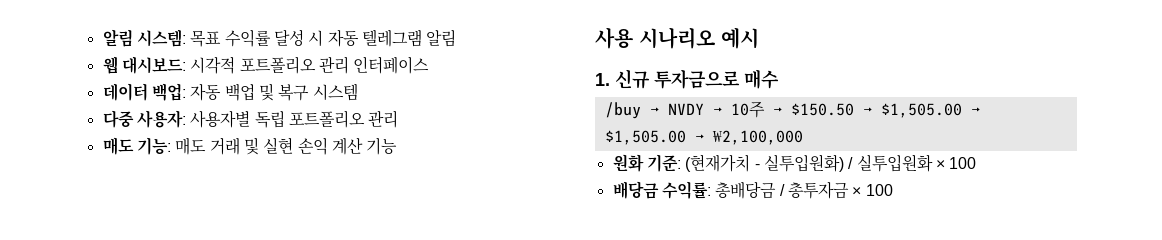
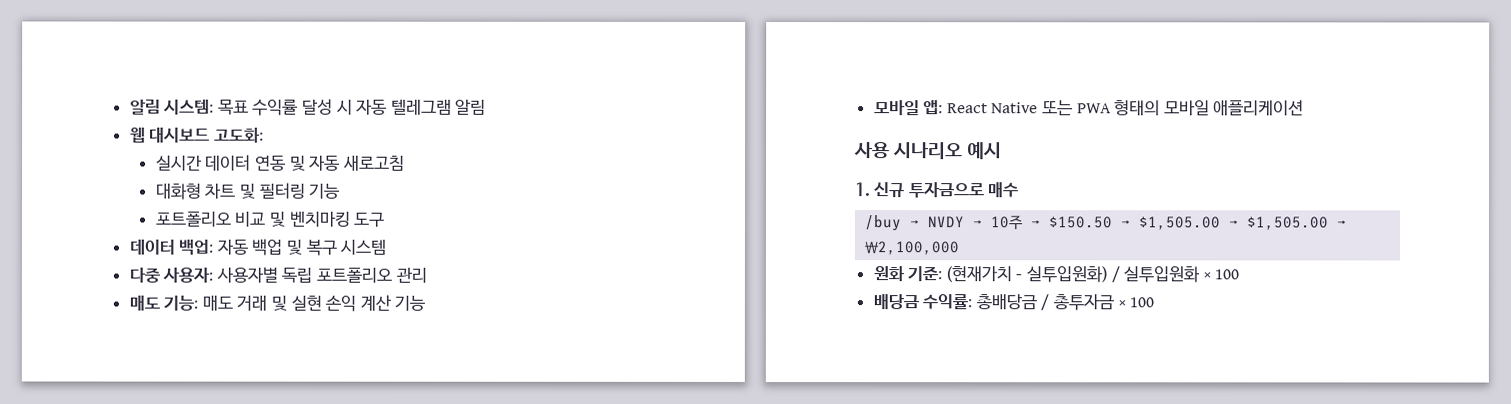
- 웹 대시보드: 시각적 포트폴리오 관리 인터페이스
+ 웹 대시보드 고도화:
+ 실시간 데이터 연동 및 자동 새로고침
+ 대화형 차트 및 필터링 기능
+ 포트폴리오 비교 및 벤치마킹 도구
+ 모바일 앱: React Native 또는 PWA 형태의 모바일 애플리케이션

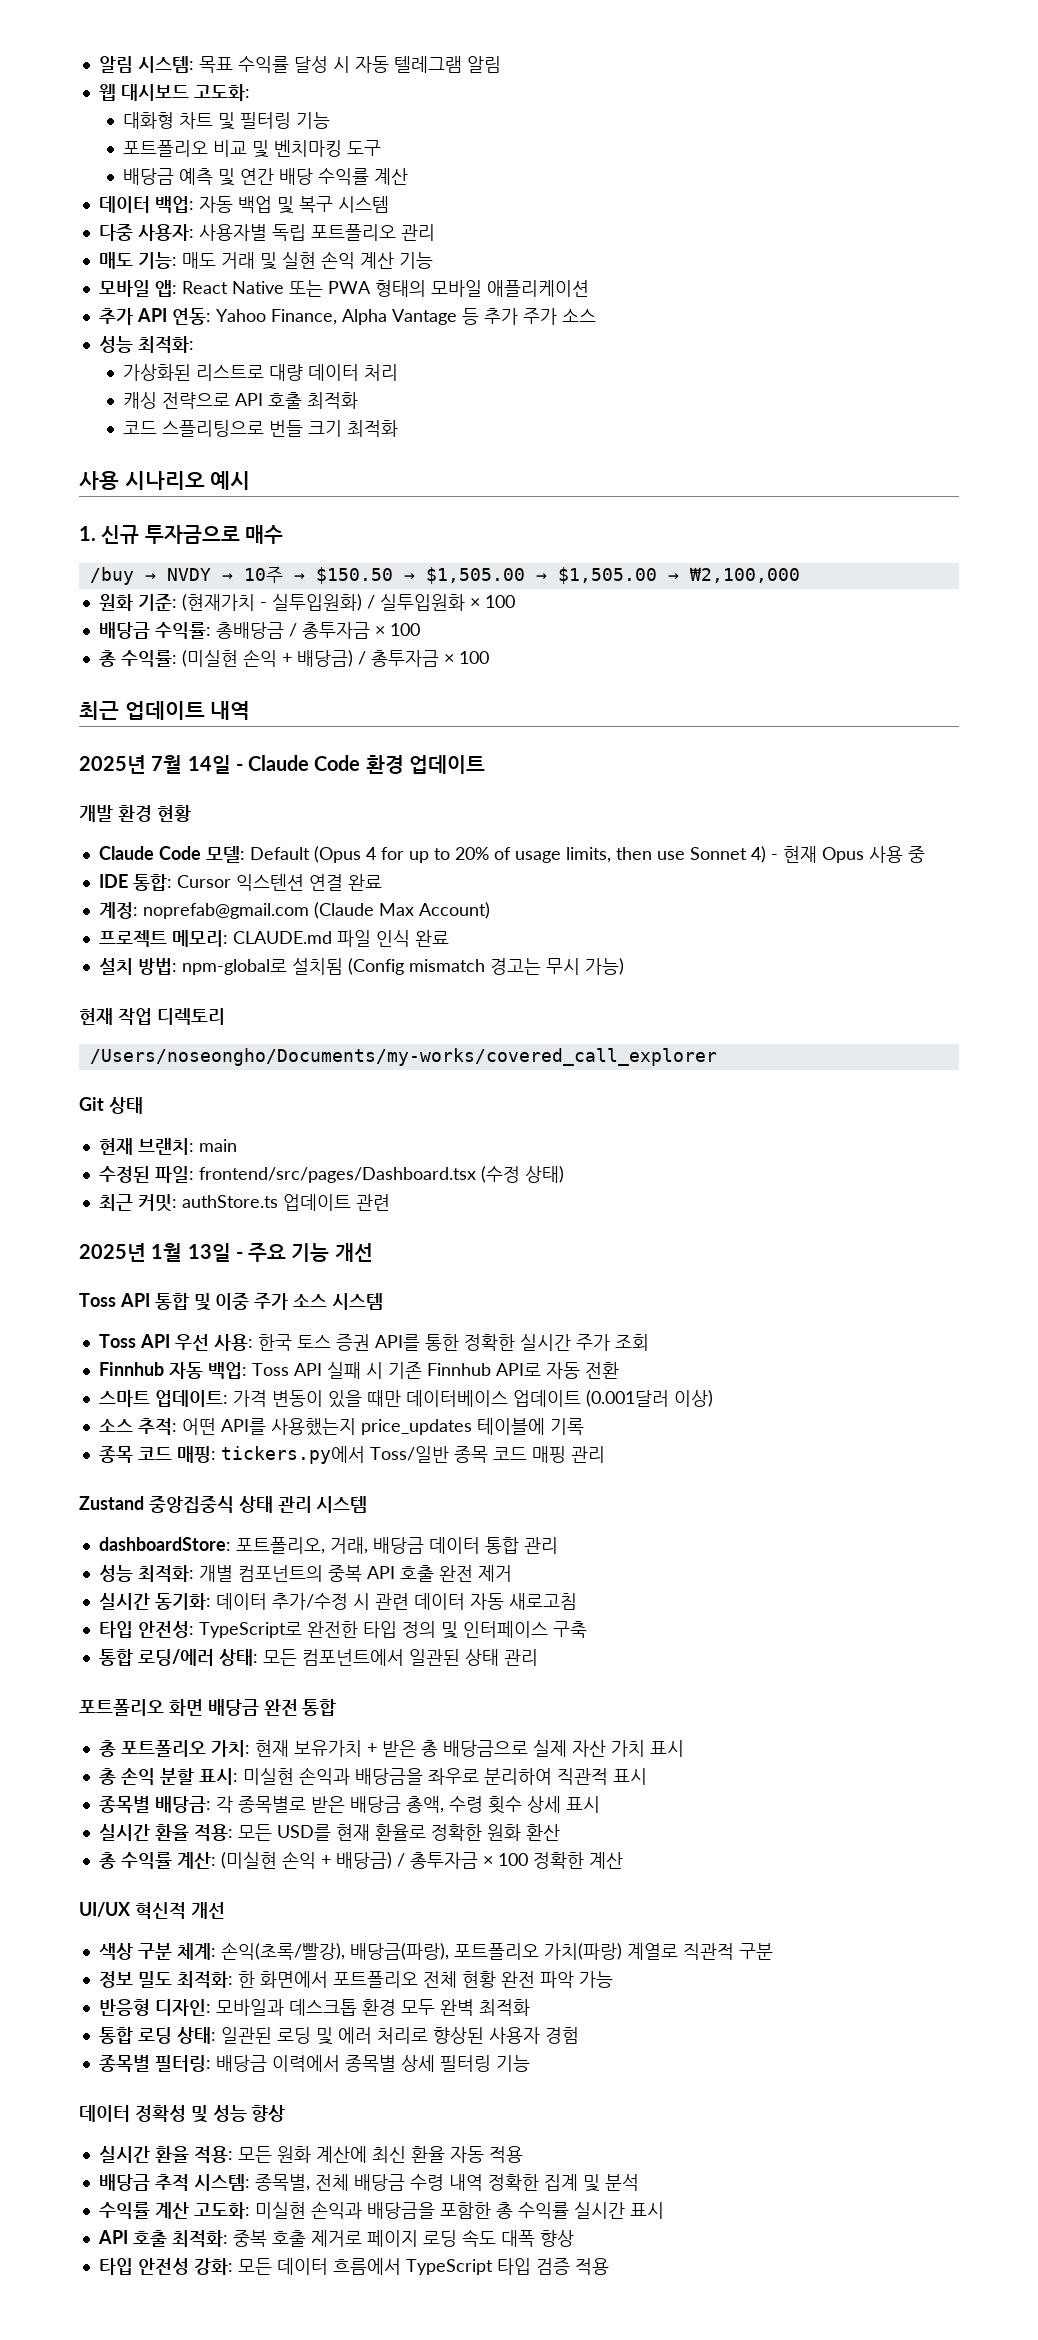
- 실시간 데이터 연동 및 자동 새로고침
+ 배당금 예측 및 연간 배당 수익률 계산
+ 추가 API 연동: Yahoo Finance, Alpha Vantage 등 추가 주가 소스
+ 성능 최적화:
+ 가상화된 리스트로 대량 데이터 처리
+ 캐싱 전략으로 API 호출 최적화
+ 코드 스플리팅으로 번들 크기 최적화
+ 총 수익률: (미실현 손익 + 배당금) / 총투자금 × 100
+ 최근 업데이트 내역
+ 2025년 7월 14일 - Claude Code 환경 업데이트
+ 개발 환경 현황
+ Claude Code 모델: Default (Opus 4 for up to 20% of usage limits, then use Sonnet 4) - 현재 Opus 사용 중
+ IDE 통합: Cursor 익스텐션 연결 완료
+ 계정: noprefab@gmail.com (Claude Max Account)
+ 프로젝트 메모리: CLAUDE.md 파일 인식 완료
+ 설치 방법: npm-global로 설치됨 (Config mismatch 경고는 무시 가능)
+ 현재 작업 디렉토리
+ /Users/noseongho/Documents/my-works/covered_call_explorer
+ Git 상태
+ 현재 브랜치: main
+ 수정된 파일: frontend/src/pages/Dashboard.tsx (수정 상태)
+ 최근 커밋: authStore.ts 업데이트 관련
+ 2025년 1월 13일 - 주요 기능 개선
+ Toss API 통합 및 이중 주가 소스 시스템
+ Toss API 우선 사용: 한국 토스 증권 API를 통한 정확한 실시간 주가 조회
+ Finnhub 자동 백업: Toss API 실패 시 기존 Finnhub API로 자동 전환
+ 스마트 업데이트: 가격 변동이 있을 때만 데이터베이스 업데이트 (0.001달러 이상)
+ 소스 추적: 어떤 API를 사용했는지 price_updates 테이블에 기록
+ 종목 코드 매핑: tickers.py에서 Toss/일반 종목 코드 매핑 관리
+ Zustand 중앙집중식 상태 관리 시스템
+ dashboardStore: 포트폴리오, 거래, 배당금 데이터 통합 관리
+ 성능 최적화: 개별 컴포넌트의 중복 API 호출 완전 제거
+ 실시간 동기화: 데이터 추가/수정 시 관련 데이터 자동 새로고침
+ 타입 안전성: TypeScript로 완전한 타입 정의 및 인터페이스 구축
+ 통합 로딩/에러 상태: 모든 컴포넌트에서 일관된 상태 관리
+ 포트폴리오 화면 배당금 완전 통합
+ 총 포트폴리오 가치: 현재 보유가치 + 받은 총 배당금으로 실제 자산 가치 표시
+ 총 손익 분할 표시: 미실현 손익과 배당금을 좌우로 분리하여 직관적 표시
+ 종목별 배당금: 각 종목별로 받은 배당금 총액, 수령 횟수 상세 표시
+ 실시간 환율 적용: 모든 USD를 현재 환율로 정확한 원화 환산
+ 총 수익률 계산: (미실현 손익 + 배당금) / 총투자금 × 100 정확한 계산
+ UI/UX 혁신적 개선
+ 색상 구분 체계: 손익(초록/빨강), 배당금(파랑), 포트폴리오 가치(파랑) 계열로 직관적 구분
+ 정보 밀도 최적화: 한 화면에서 포트폴리오 전체 현황 완전 파악 가능
+ 반응형 디자인: 모바일과 데스크톱 환경 모두 완벽 최적화
+ 통합 로딩 상태: 일관된 로딩 및 에러 처리로 향상된 사용자 경험
+ 종목별 필터링: 배당금 이력에서 종목별 상세 필터링 기능
+ 데이터 정확성 및 성능 향상
+ 실시간 환율 적용: 모든 원화 계산에 최신 환율 자동 적용
+ 배당금 추적 시스템: 종목별, 전체 배당금 수령 내역 정확한 집계 및 분석
+ 수익률 계산 고도화: 미실현 손익과 배당금을 포함한 총 수익률 실시간 표시
+ API 호출 최적화: 중복 호출 제거로 페이지 로딩 속도 대폭 향상
+ 타입 안전성 강화: 모든 데이터 흐름에서 TypeScript 타입 검증 적용

